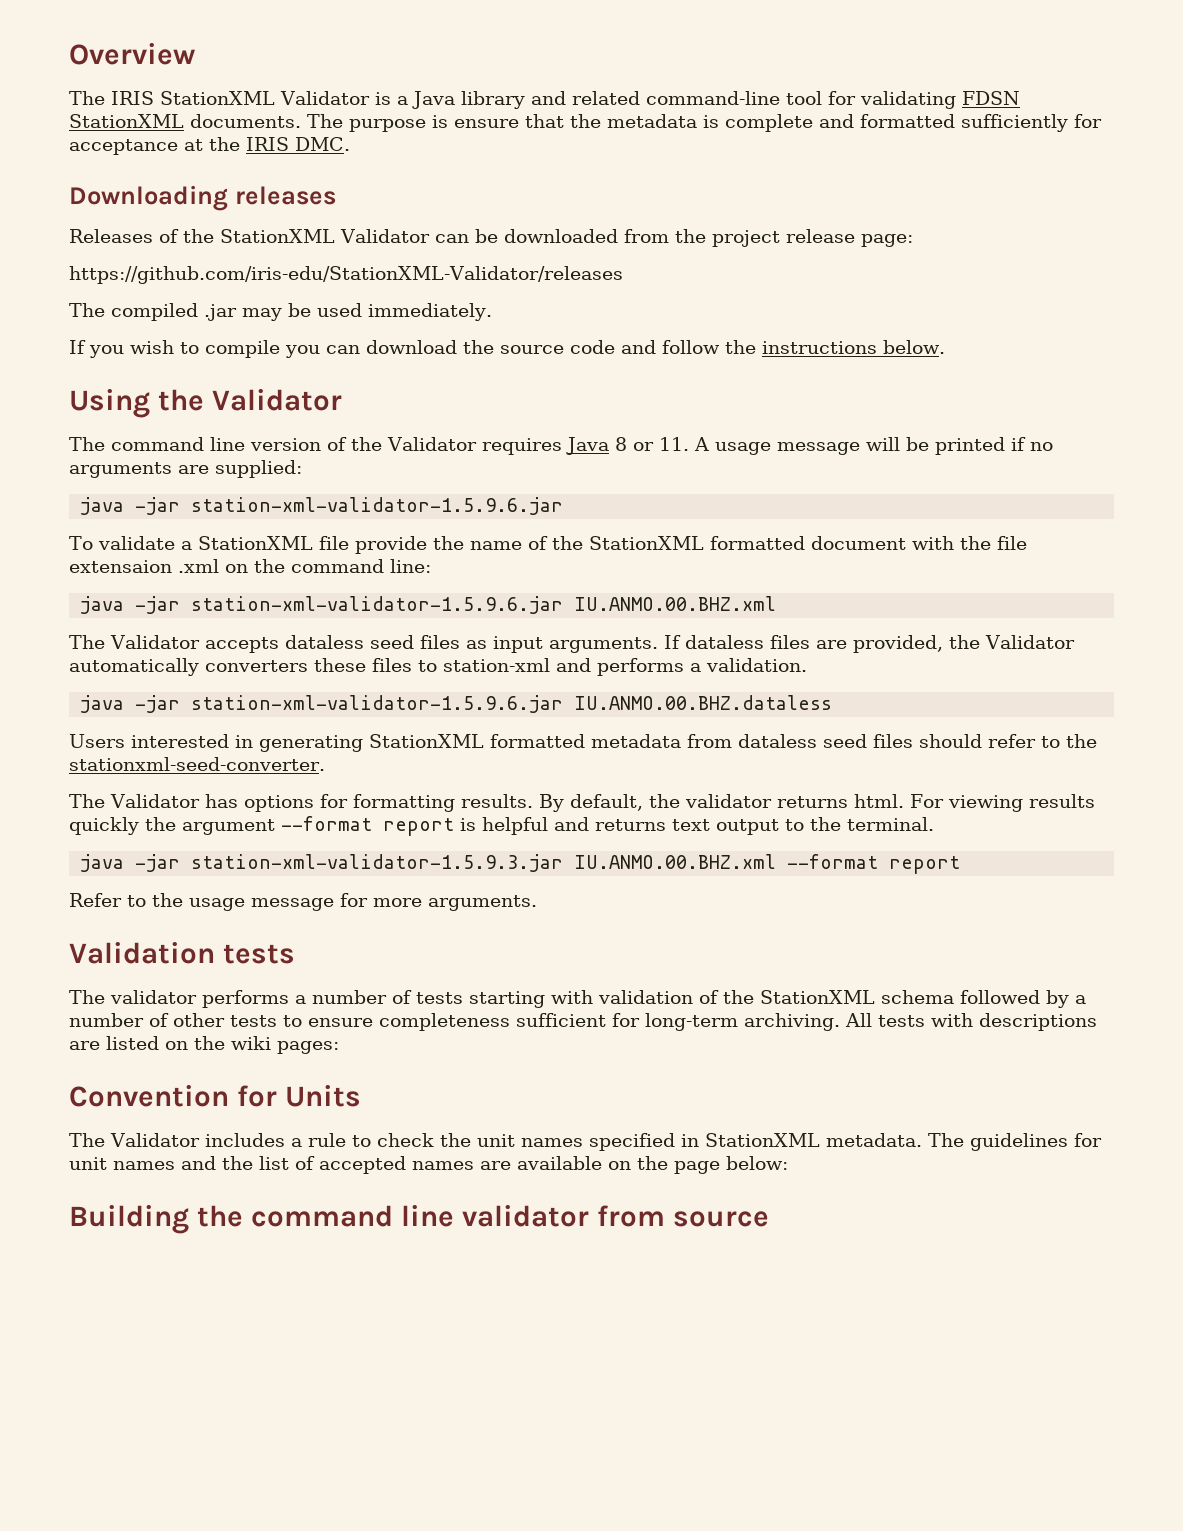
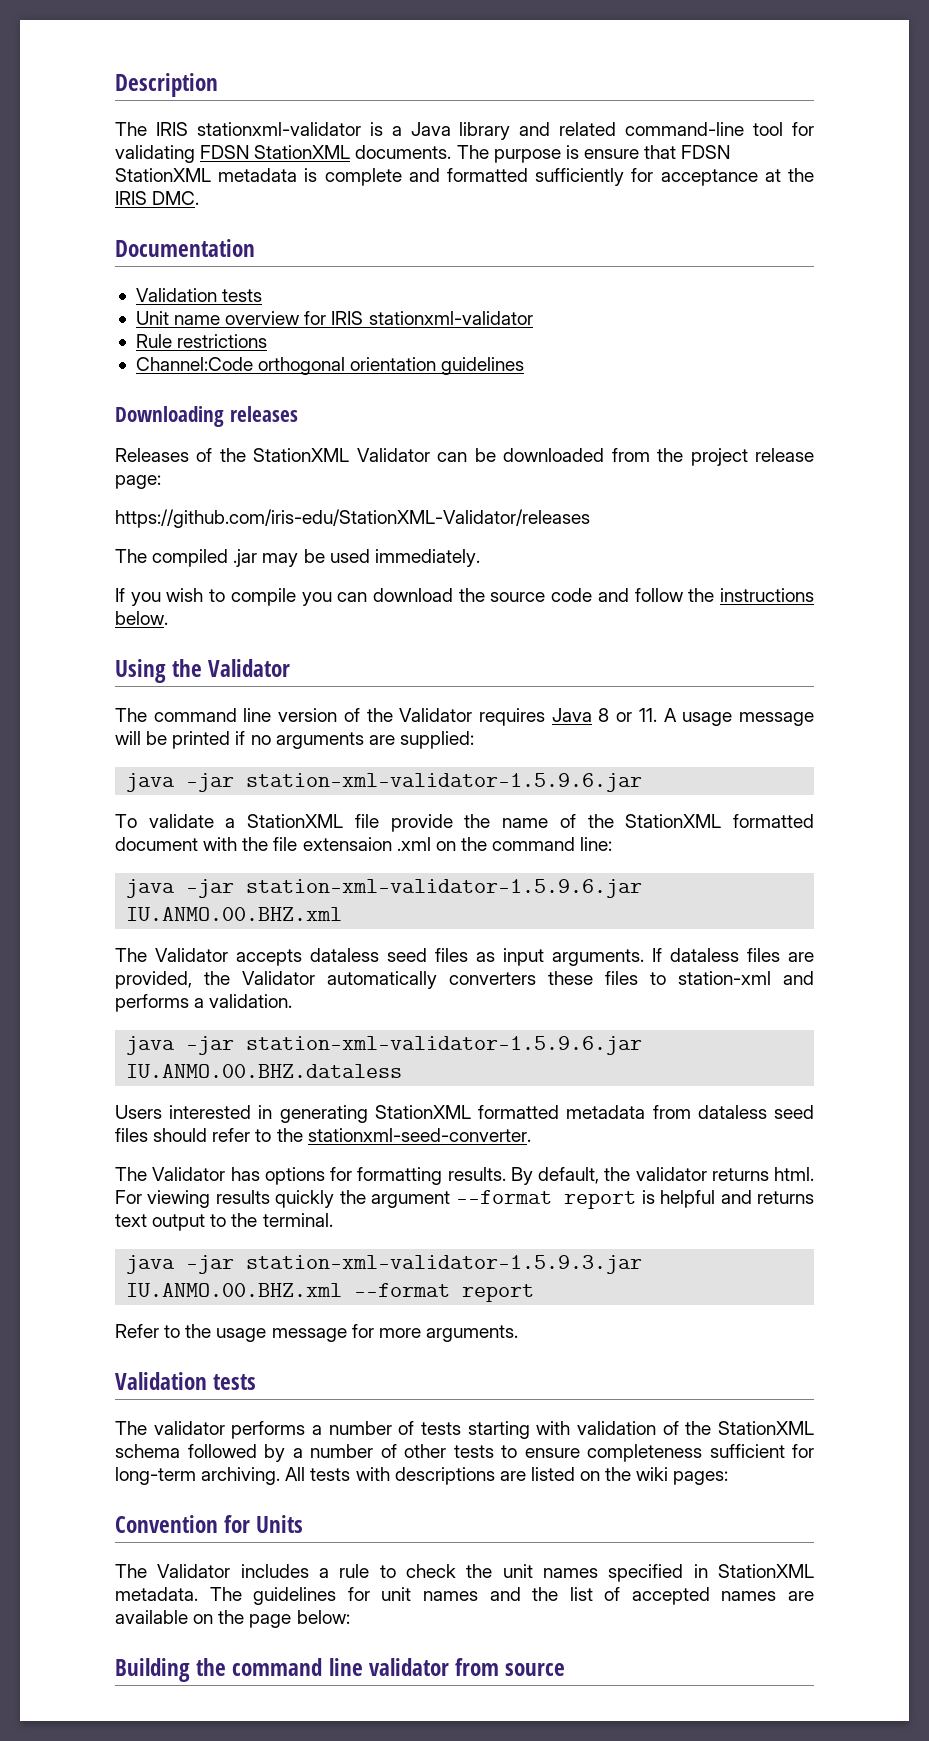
- Overview
+ Description
- The IRIS StationXML Validator is a Java library and related command-line tool for validating FDSN StationXML documents.
+ The IRIS stationxml-validator is a Java library and related command-line tool for validating FDSN StationXML documents.
- The purpose is ensure that the metadata is complete and formatted sufficiently for acceptance at the IRIS DMC.
+ The purpose is ensure that FDSN StationXML metadata is complete and formatted sufficiently for acceptance at the IRIS DMC.
+ Documentation
+ Validation tests
+ Unit name overview for IRIS stationxml-validator
+ Rule restrictions
+ Channel:Code orthogonal orientation guidelines

